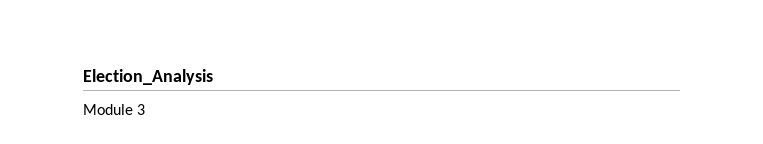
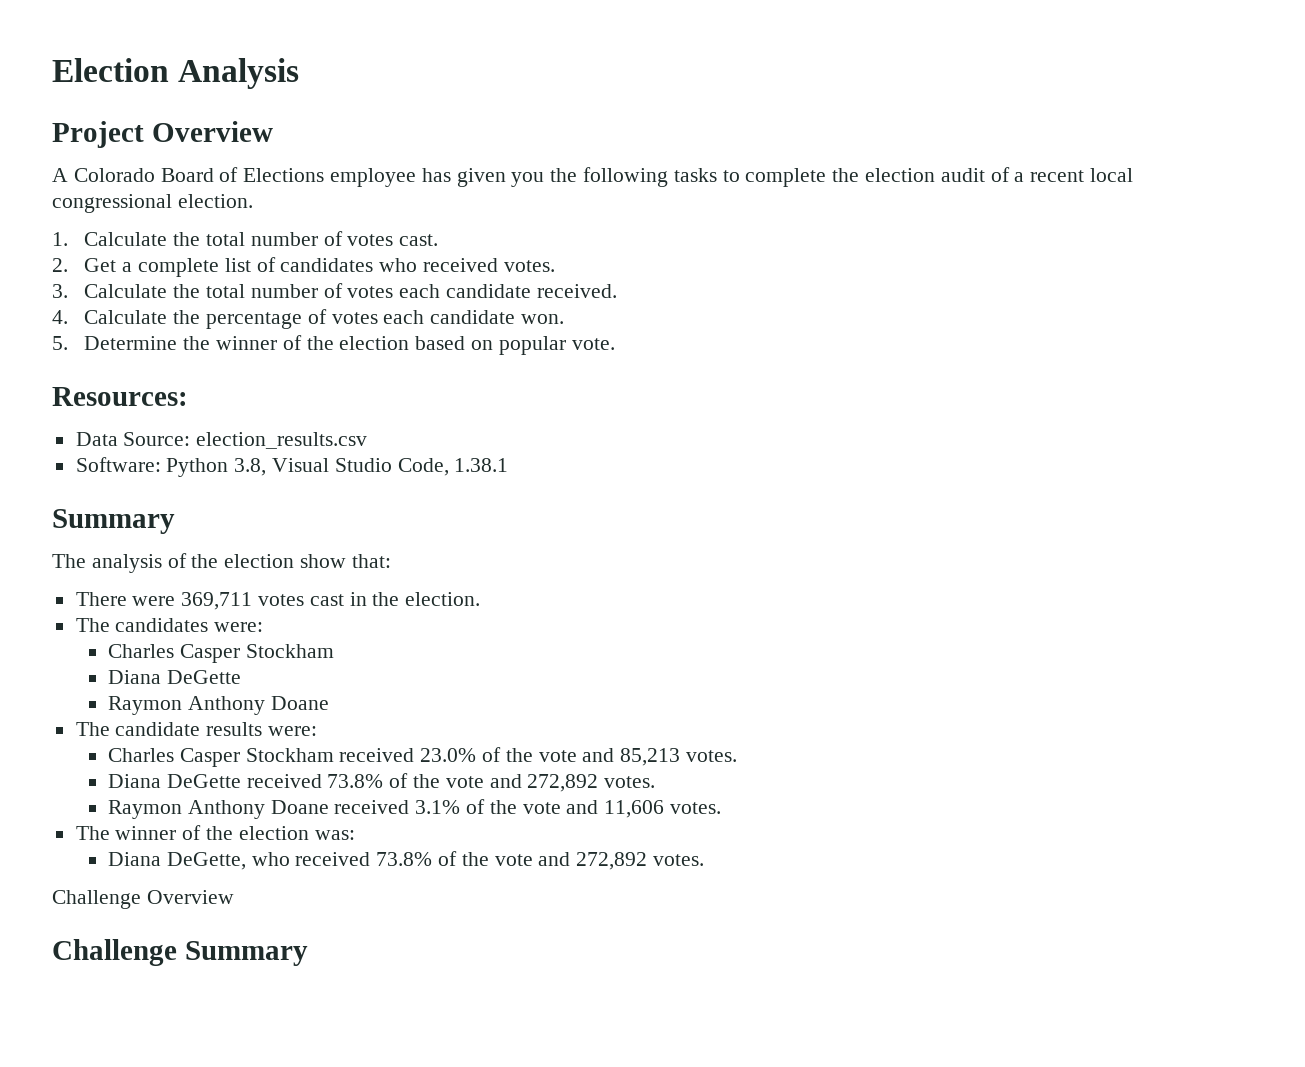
- Election_Analysis
- Module 3
+ Election Analysis
+ Project Overview
+ A Colorado Board of Elections employee has given you the following tasks to complete the election audit of a recent local congressional election.
+ 1. Calculate the total number of votes cast.
+ 2. Get a complete list of candidates who received votes.
+ 3. Calculate the total number of votes each candidate received.
+ 4. Calculate the percentage of votes each candidate won.
+ 5. Determine the winner of the election based on popular vote.
+ Resources:
+ Data Source: election_results.csv
+ Software: Python 3.8, Visual Studio Code, 1.38.1
+ Summary
+ The analysis of the election show that:
+ There were 369,711 votes cast in the election.
+ The candidates were:
+ Charles Casper Stockham
+ Diana DeGette
+ Raymon Anthony Doane
+ The candidate results were:
+ Charles Casper Stockham received 23.0% of the vote and 85,213 votes.
+ Diana DeGette received 73.8% of the vote and 272,892 votes.
+ Raymon Anthony Doane received 3.1% of the vote and 11,606 votes.
+ The winner of the election was:
+ Diana DeGette, who received 73.8% of the vote and 272,892 votes.
+ Challenge Overview
+ Challenge Summary

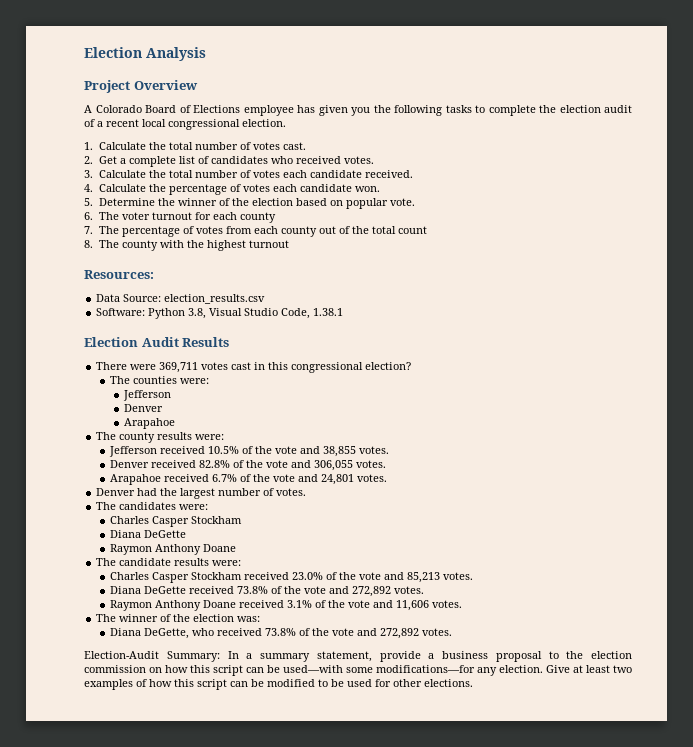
+ 6. The voter turnout for each county
+ 7. The percentage of votes from each county out of the total count
+ 8. The county with the highest turnout
  Software: Python 3.8, Visual Studio Code, 1.38.1
- Summary
- The analysis of the election show that:
+ Election Audit Results
- There were 369,711 votes cast in the election.
+ There were 369,711 votes cast in this congressional election?
+ The counties were:
+ Jefferson
+ Denver
+ Arapahoe
+ The county results were:
+ Jefferson received 10.5% of the vote and 38,855 votes.
+ Denver received 82.8% of the vote and 306,055 votes.
+ Arapahoe received 6.7% of the vote and 24,801 votes.
+ Denver had the largest number of votes.
- Challenge Overview
- Challenge Summary
+ Election-Audit Summary: In a summary statement, provide a business proposal to the election commission on how this script can be used—with some modifications—for any election. Give at least two examples of how this script can be modified to be used for other elections.

